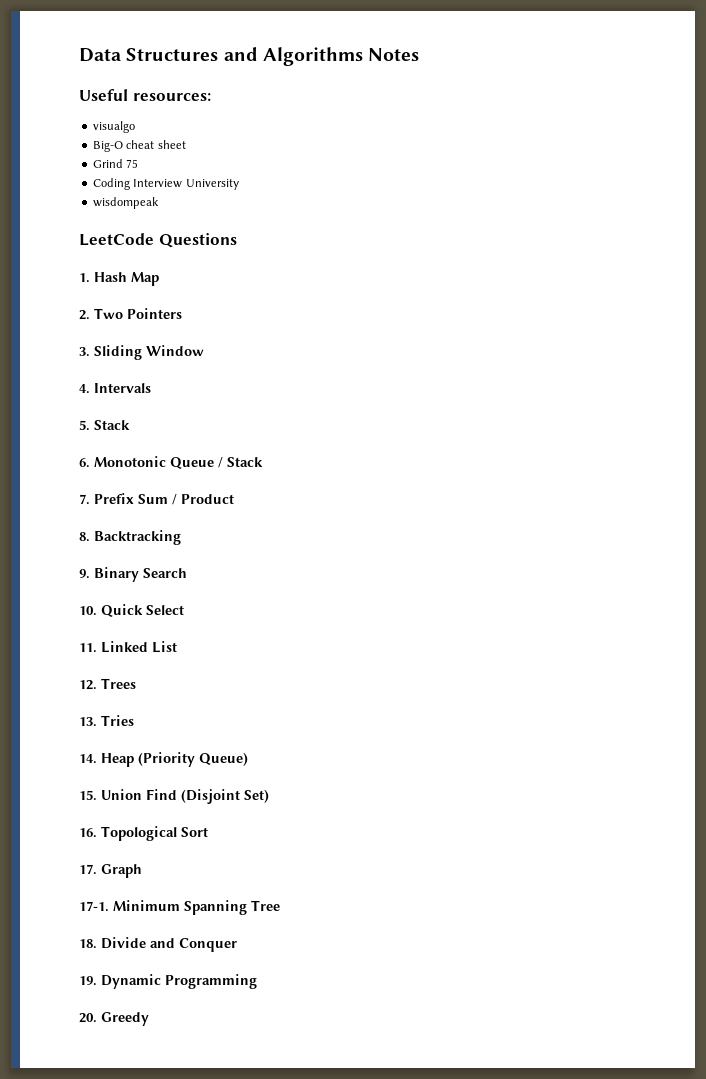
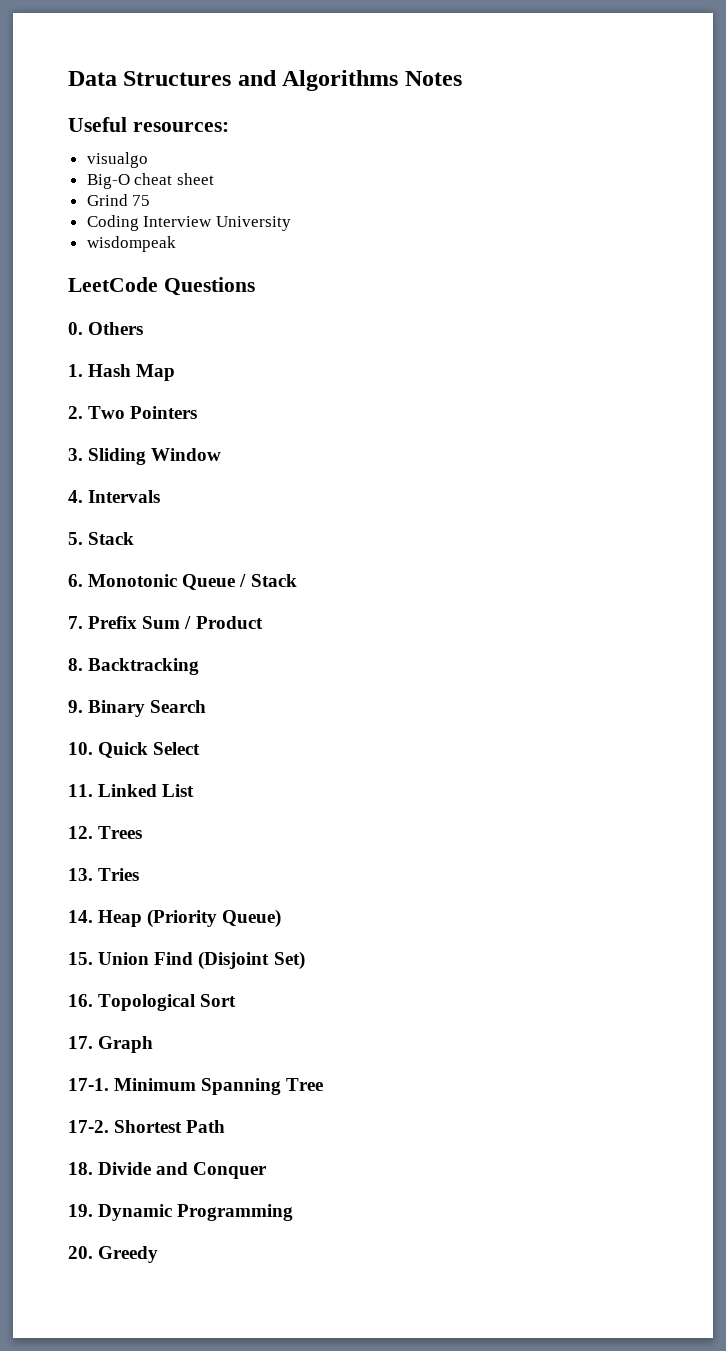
+ 0. Others
+ 17-2. Shortest Path

